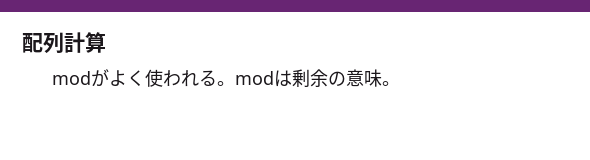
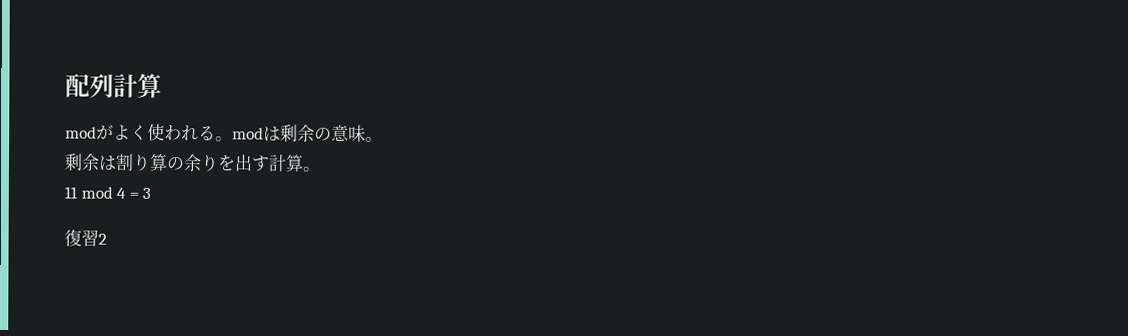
+ 剰余は割り算の余りを出す計算。
+ 11 mod 4 = 3
+ 復習2

